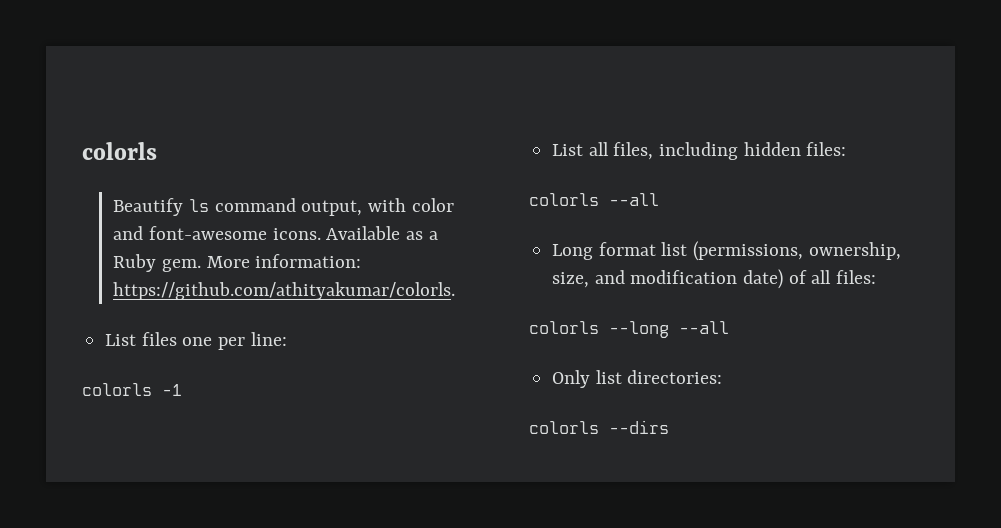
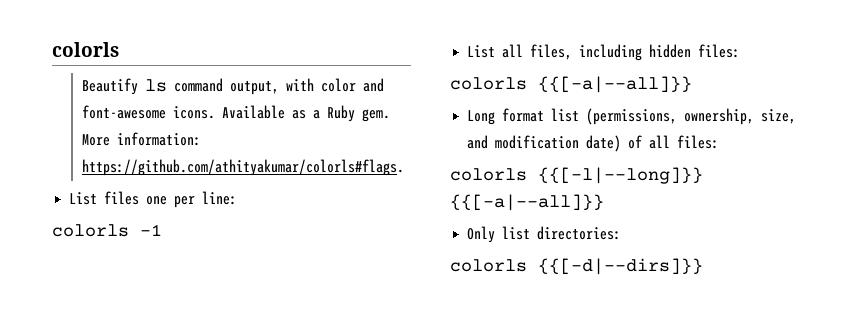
- More information: https://github.com/athityakumar/colorls.
+ More information: https://github.com/athityakumar/colorls#flags.
- colorls --all
+ colorls {{[-a|--all]}}
- colorls --long --all
+ colorls {{[-l|--long]}} {{[-a|--all]}}
- colorls --dirs
+ colorls {{[-d|--dirs]}}

